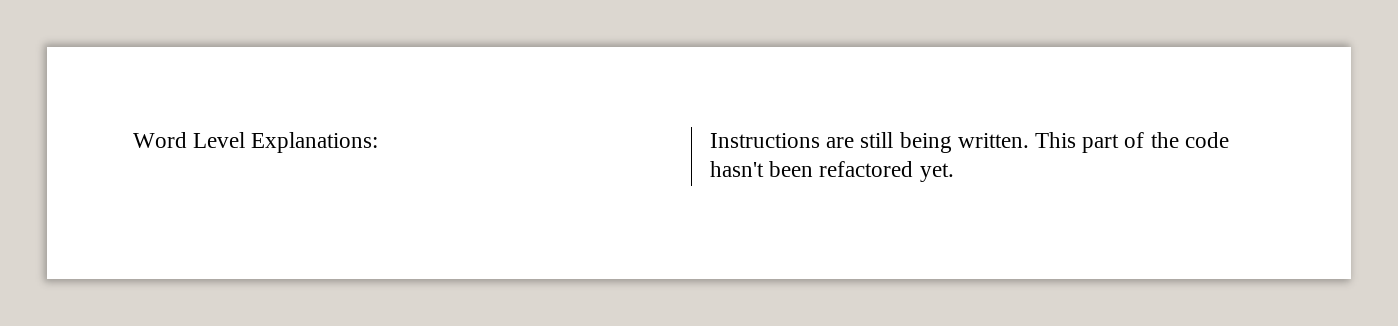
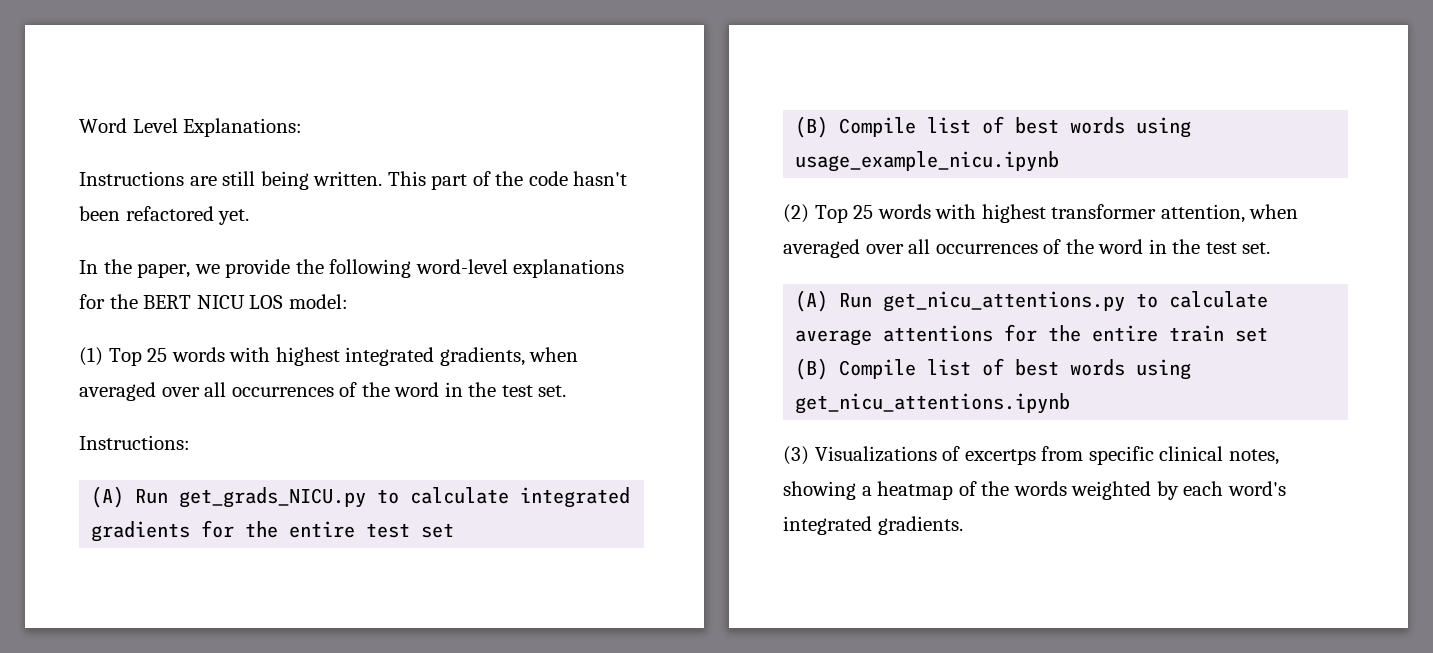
+ In the paper, we provide the following word-level explanations for the BERT NICU LOS model:
+ (1) Top 25 words with highest integrated gradients, when averaged over all occurrences of the word in the test set.
+ Instructions:
+ (A) Run get_grads_NICU.py to calculate integrated gradients for the entire test set
+ (B) Compile list of best words using usage_example_nicu.ipynb
+ (2) Top 25 words with highest transformer attention, when averaged over all occurrences of the word in the test set.
+ (A) Run get_nicu_attentions.py to calculate average attentions for the entire train set
+ (B) Compile list of best words using get_nicu_attentions.ipynb
+ (3) Visualizations of excertps from specific clinical notes, showing a heatmap of the words weighted by each word's integrated gradients.

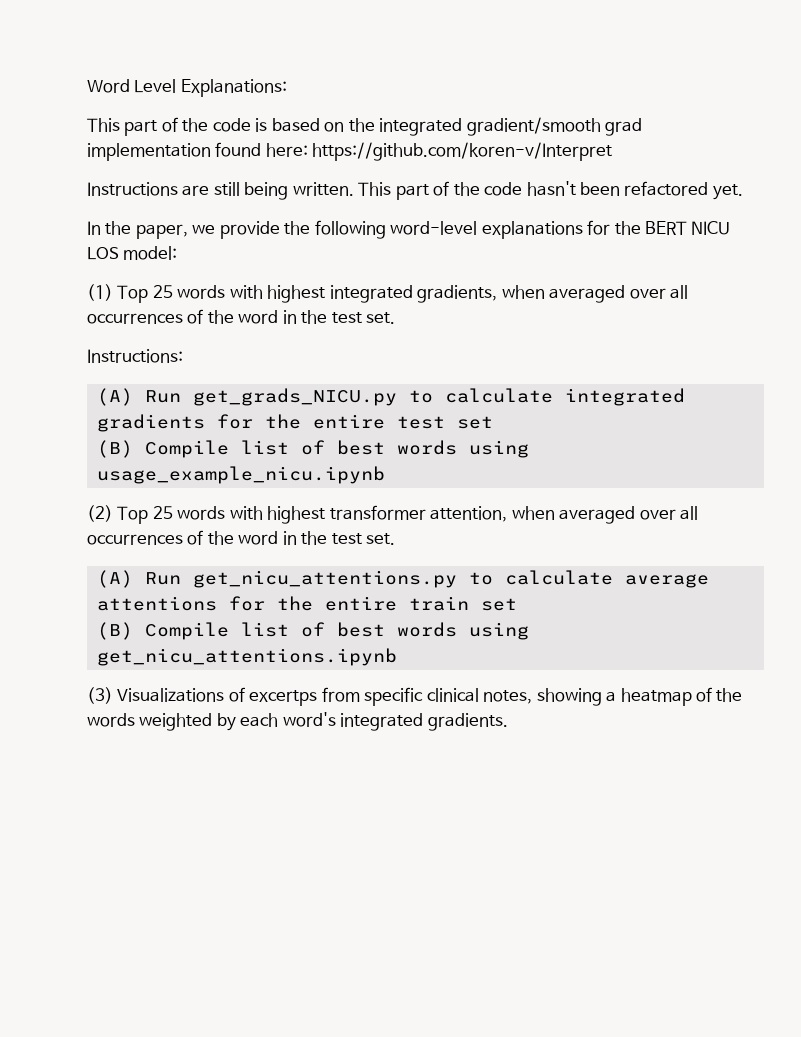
+ This part of the code is based on the integrated gradient/smooth grad implementation found here: https://github.com/koren-v/Interpret

